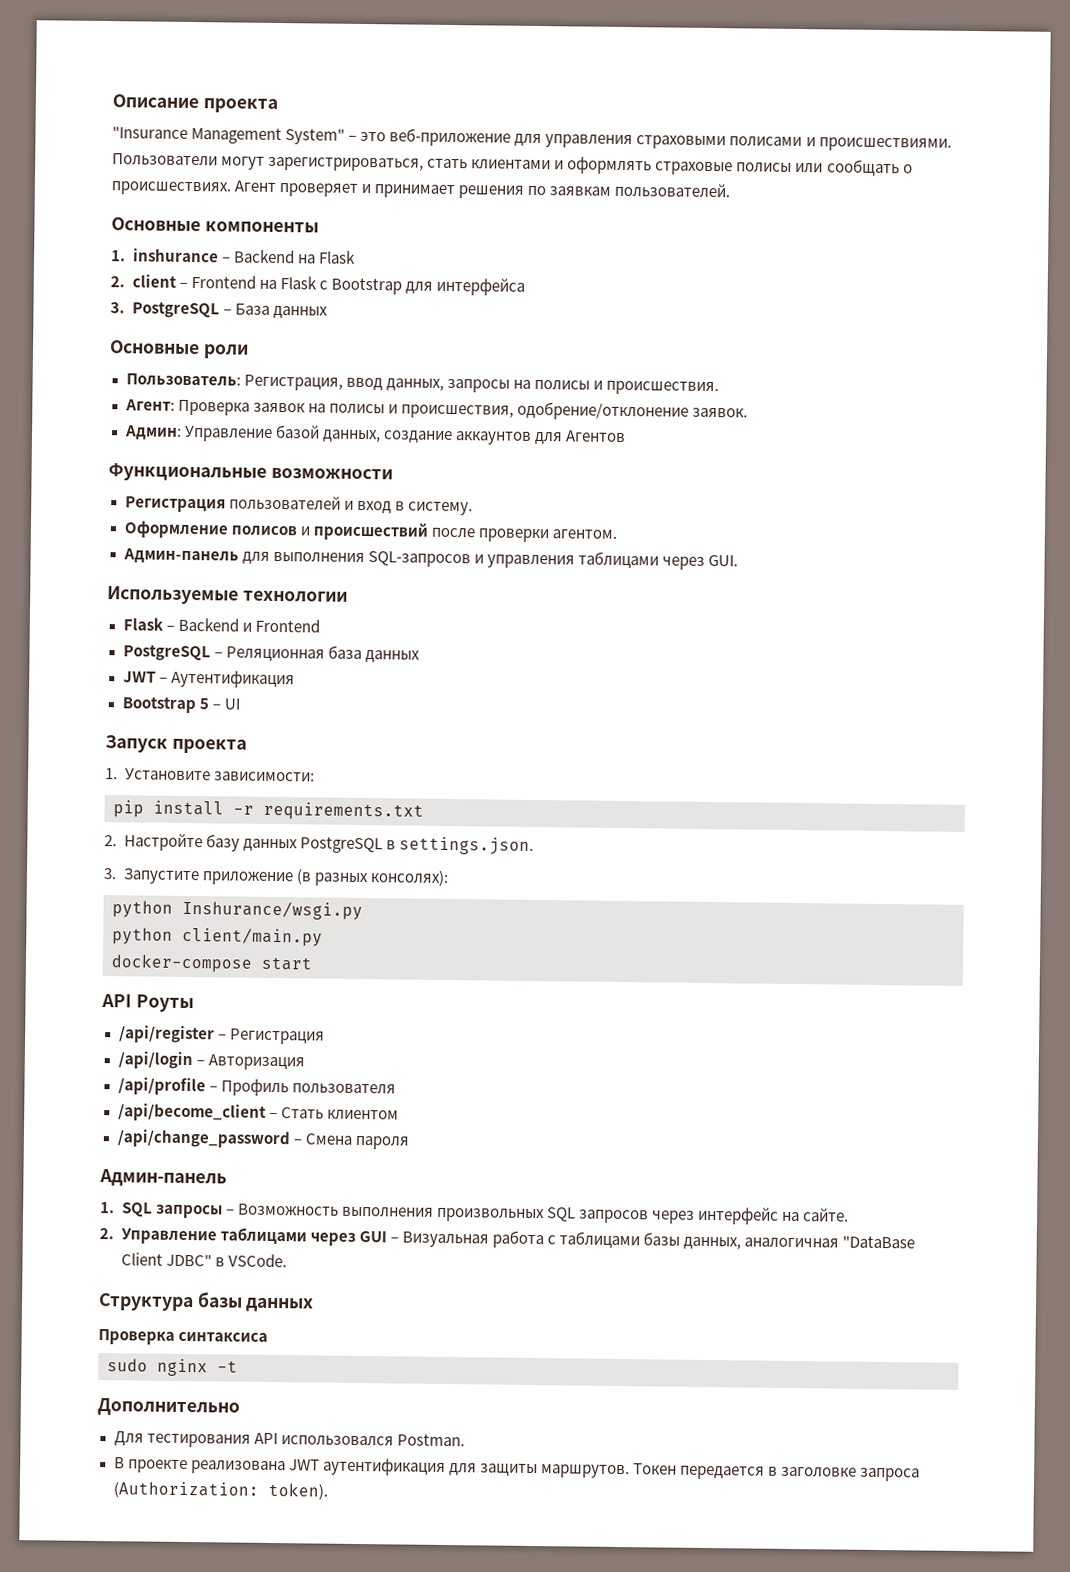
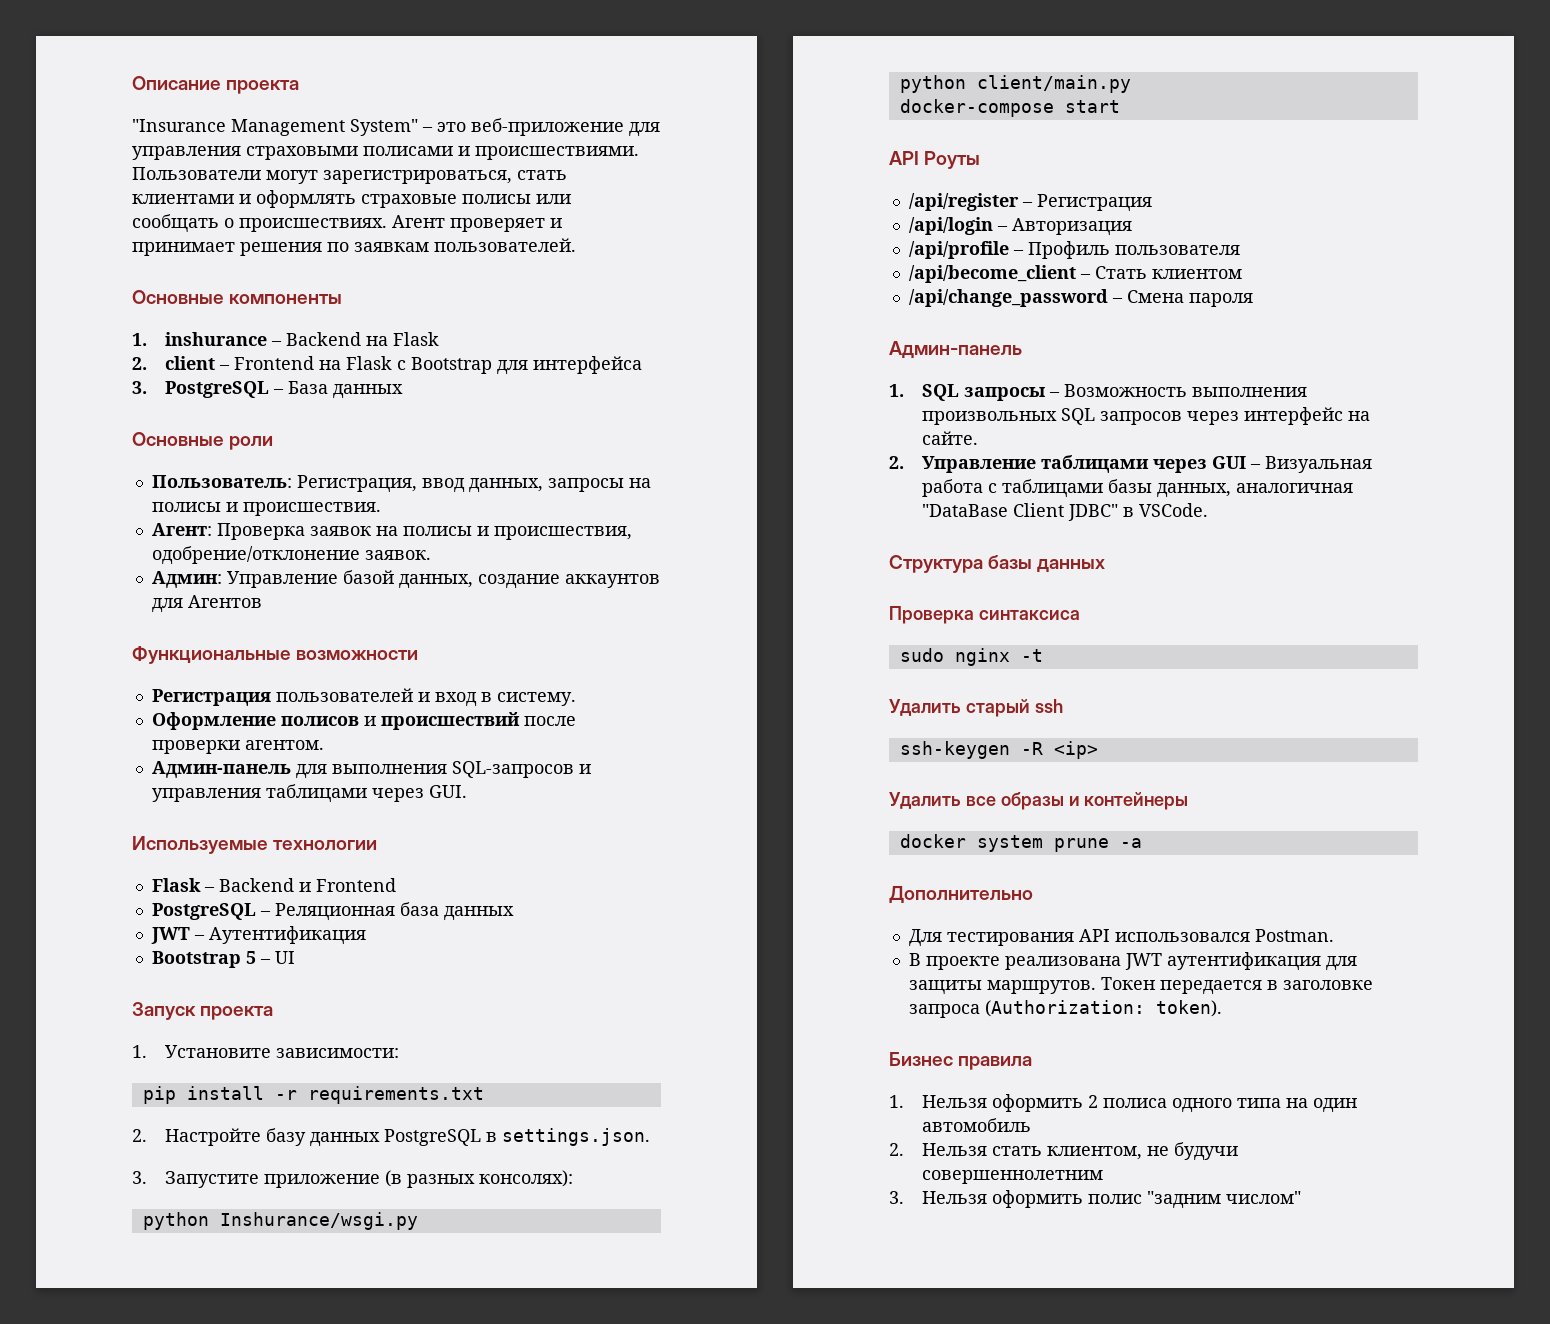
+ Удалить старый ssh
+ ssh-keygen -R <ip>
+ Удалить все образы и контейнеры
+ docker system prune -a
+ Бизнес правила
+ 1. Нельзя оформить 2 полиса одного типа на один автомобиль
+ 2. Нельзя стать клиентом, не будучи совершеннолетним
+ 3. Нельзя оформить полис "задним числом"

